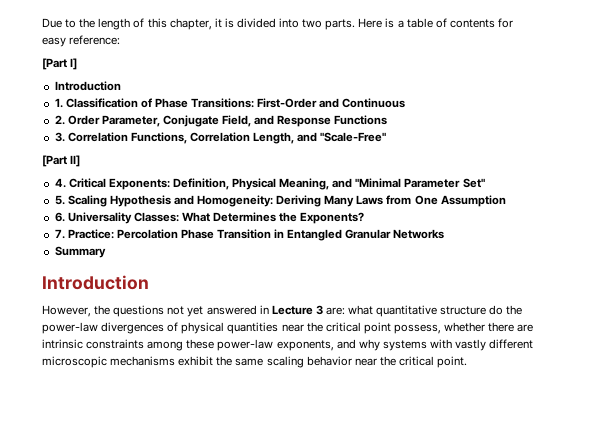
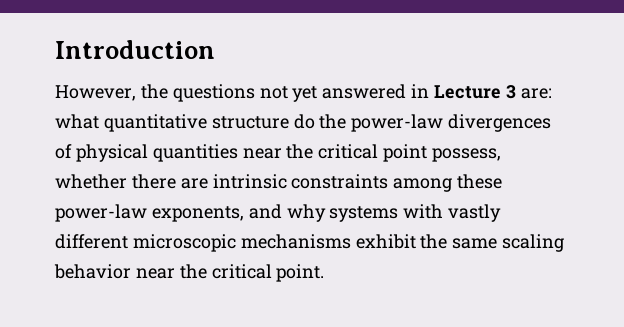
- Due to the length of this chapter, it is divided into two parts. Here is a table of contents for easy reference:
- [Part I]
- Introduction
- 1. Classification of Phase Transitions: First-Order and Continuous
- 2. Order Parameter, Conjugate Field, and Response Functions
- 3. Correlation Functions, Correlation Length, and "Scale-Free"
- [Part II]
- 4. Critical Exponents: Definition, Physical Meaning, and "Minimal Parameter Set"
- 5. Scaling Hypothesis and Homogeneity: Deriving Many Laws from One Assumption
- 6. Universality Classes: What Determines the Exponents?
- 7. Practice: Percolation Phase Transition in Entangled Granular Networks
- Summary

